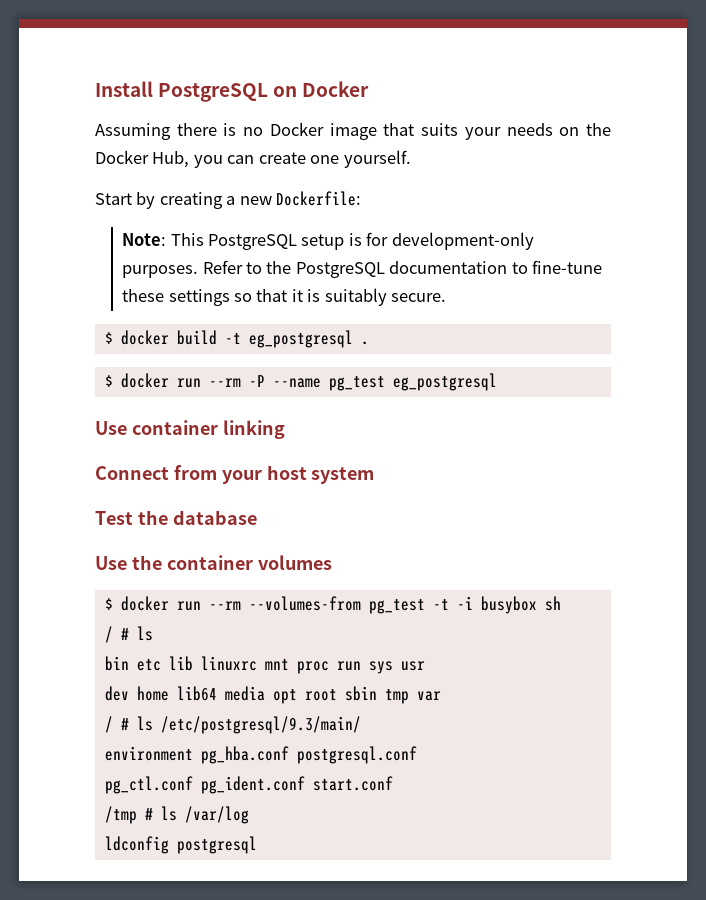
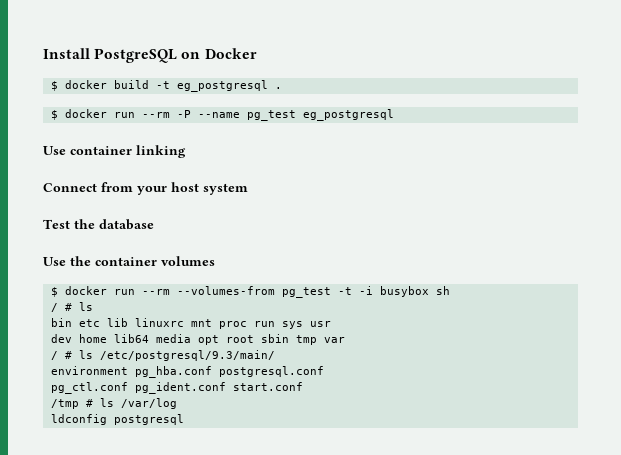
- Assuming there is no Docker image that suits your needs on the Docker Hub, you can create one yourself.
- Start by creating a new Dockerfile:
- Note: This PostgreSQL setup is for development-only purposes. Refer to the PostgreSQL documentation to fine-tune these settings so that it is suitably secure.

